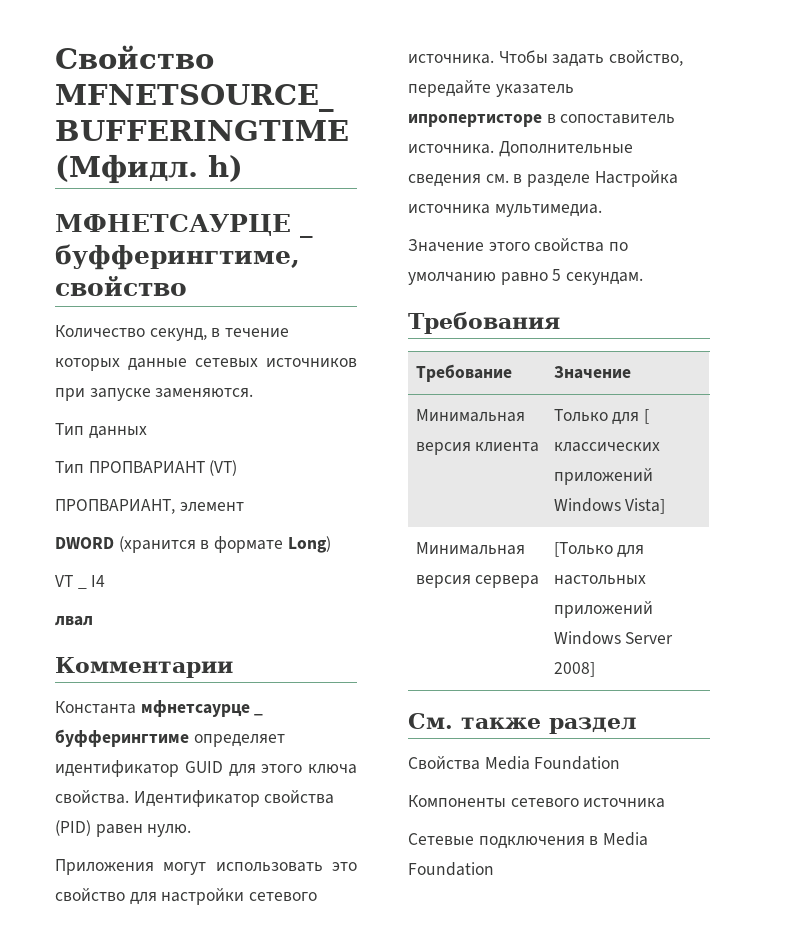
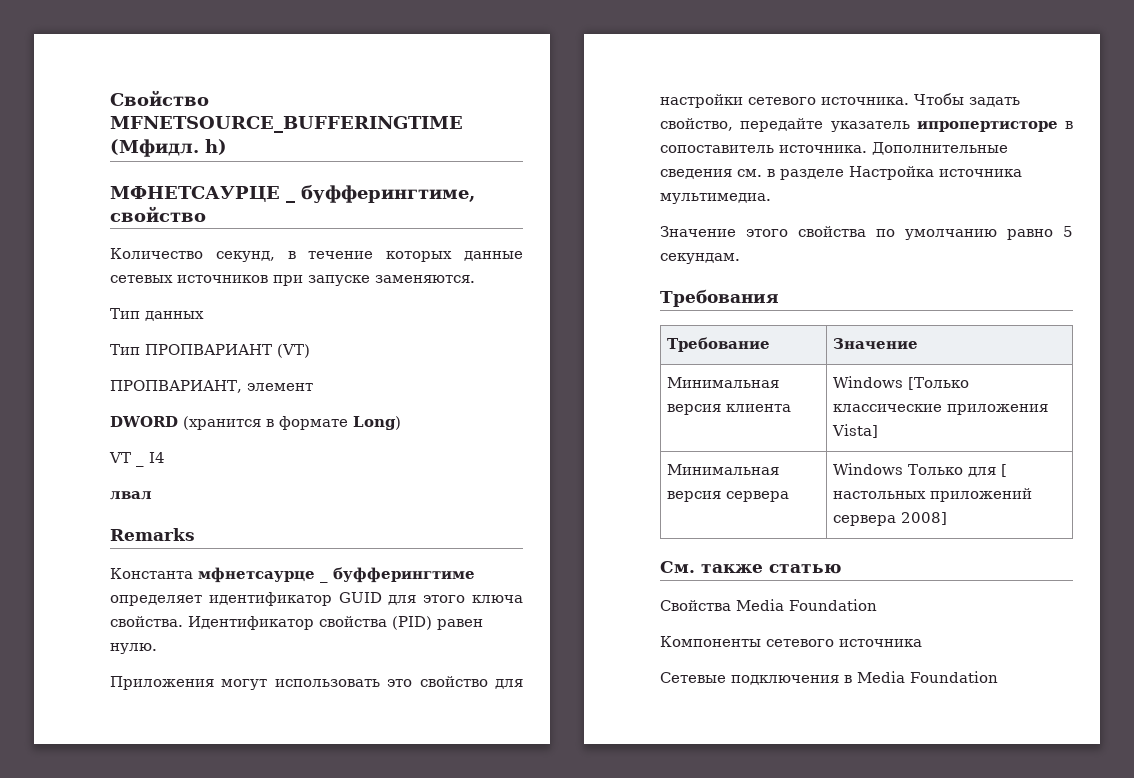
- Комментарии
+ Remarks
- Минимальная версия клиента | Только для [ классических приложений Windows Vista]
- Минимальная версия сервера | [Только для настольных приложений Windows Server 2008]
+ Минимальная версия клиента | Windows [Только классические приложения Vista]
+ Минимальная версия сервера | Windows Только для [ настольных приложений сервера 2008]
- См. также раздел
+ См. также статью

